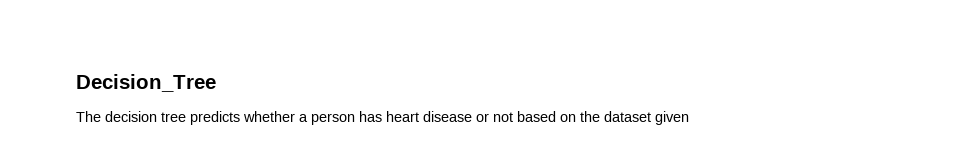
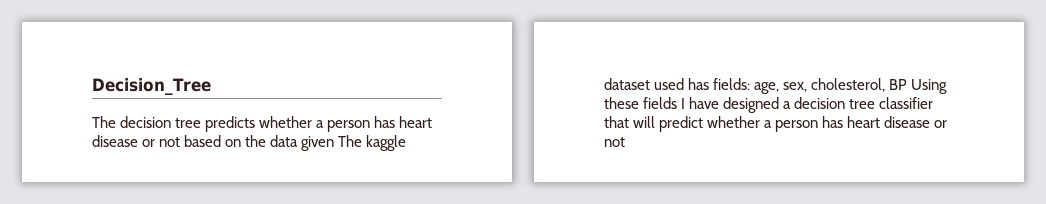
- The decision tree predicts whether a person has heart disease or not based on the dataset given
+ The decision tree predicts whether a person has heart disease or not based on the data given The kaggle dataset used has fields: age, sex, cholesterol, BP Using these fields I have designed a decision tree classifier that will predict whether a person has heart disease or not

